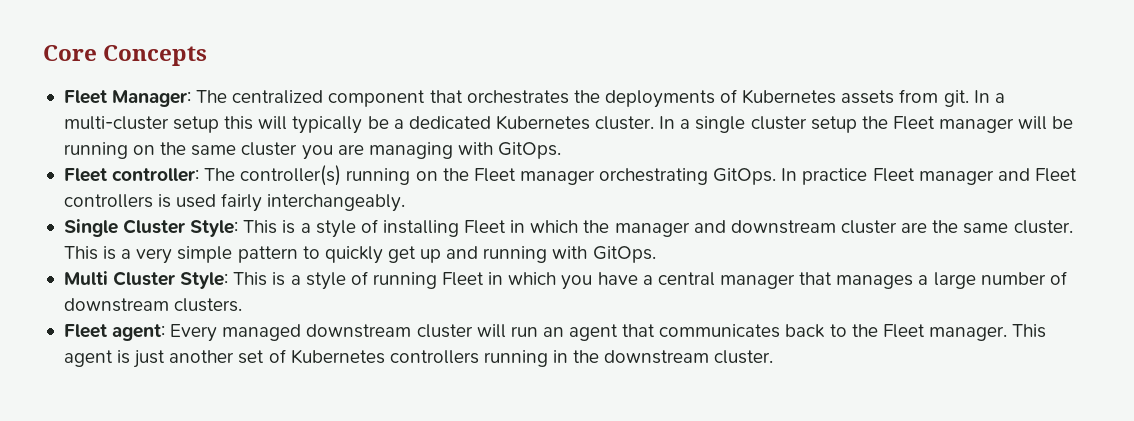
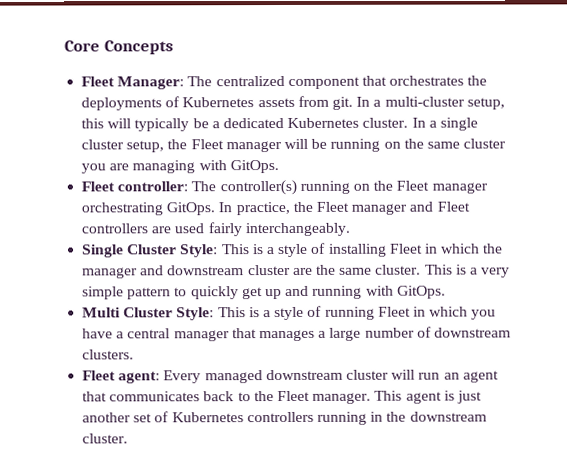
- In a multi-cluster setup this will typically be a dedicated Kubernetes cluster.
+ In a multi-cluster setup, this will typically be a dedicated Kubernetes cluster.
- In a single cluster setup the Fleet manager will be running on the same cluster you are managing with GitOps.
+ In a single cluster setup, the Fleet manager will be running on the same cluster you are managing with GitOps.
- In practice Fleet manager and Fleet controllers is used fairly interchangeably.
+ In practice, the Fleet manager and Fleet controllers are used fairly interchangeably.

